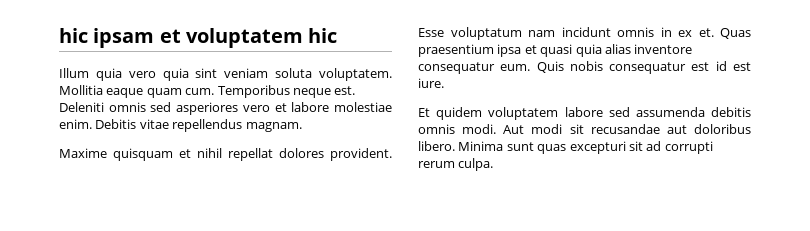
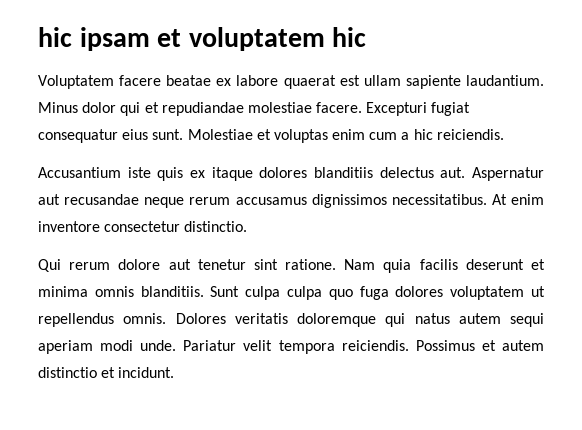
- Illum quia vero quia sint veniam soluta voluptatem. Mollitia eaque quam cum. Temporibus neque est. Deleniti omnis sed asperiores vero et labore molestiae enim. Debitis vitae repellendus magnam.
- Maxime quisquam et nihil repellat dolores provident. Esse voluptatum nam incidunt omnis in ex et. Quas praesentium ipsa et quasi quia alias inventore consequatur eum. Quis nobis consequatur est id est iure.
- Et quidem voluptatem labore sed assumenda debitis omnis modi. Aut modi sit recusandae aut doloribus libero. Minima sunt quas excepturi sit ad corrupti rerum culpa.
+ Voluptatem facere beatae ex labore quaerat est ullam sapiente laudantium. Minus dolor qui et repudiandae molestiae facere. Excepturi fugiat consequatur eius sunt. Molestiae et voluptas enim cum a hic reiciendis.
+ Accusantium iste quis ex itaque dolores blanditiis delectus aut. Aspernatur aut recusandae neque rerum accusamus dignissimos necessitatibus. At enim inventore consectetur distinctio.
+ Qui rerum dolore aut tenetur sint ratione. Nam quia facilis deserunt et minima omnis blanditiis. Sunt culpa culpa quo fuga dolores voluptatem ut repellendus omnis. Dolores veritatis doloremque qui natus autem sequi aperiam modi unde. Pariatur velit tempora reiciendis. Possimus et autem distinctio et incidunt.

